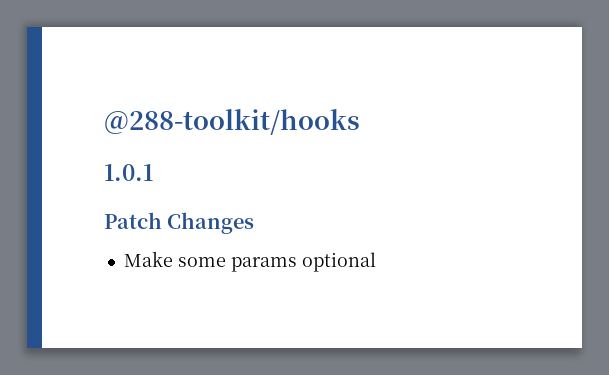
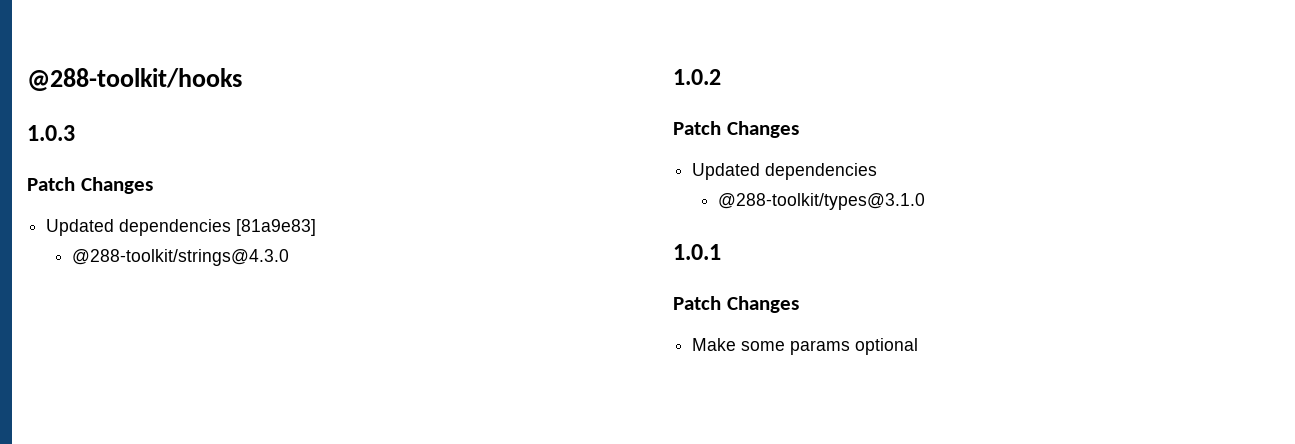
+ 1.0.3
+ Patch Changes
+ Updated dependencies [81a9e83]
+ @288-toolkit/strings@4.3.0
+ 1.0.2
+ Patch Changes
+ Updated dependencies
+ @288-toolkit/types@3.1.0

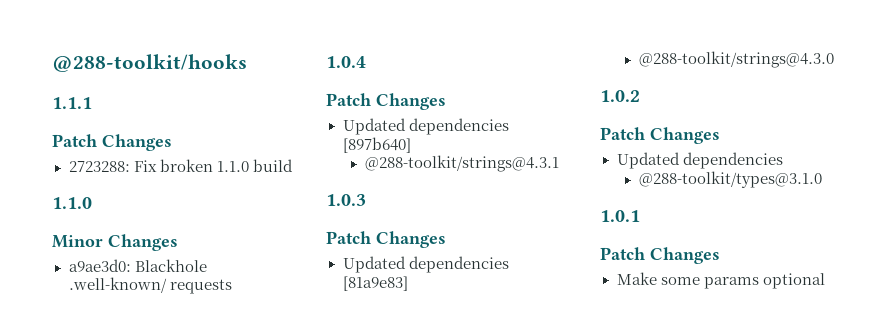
+ 1.1.1
+ Patch Changes
+ 2723288: Fix broken 1.1.0 build
+ 1.1.0
+ Minor Changes
+ a9ae3d0: Blackhole .well-known/ requests
+ 1.0.4
+ Patch Changes
+ Updated dependencies [897b640]
+ @288-toolkit/strings@4.3.1

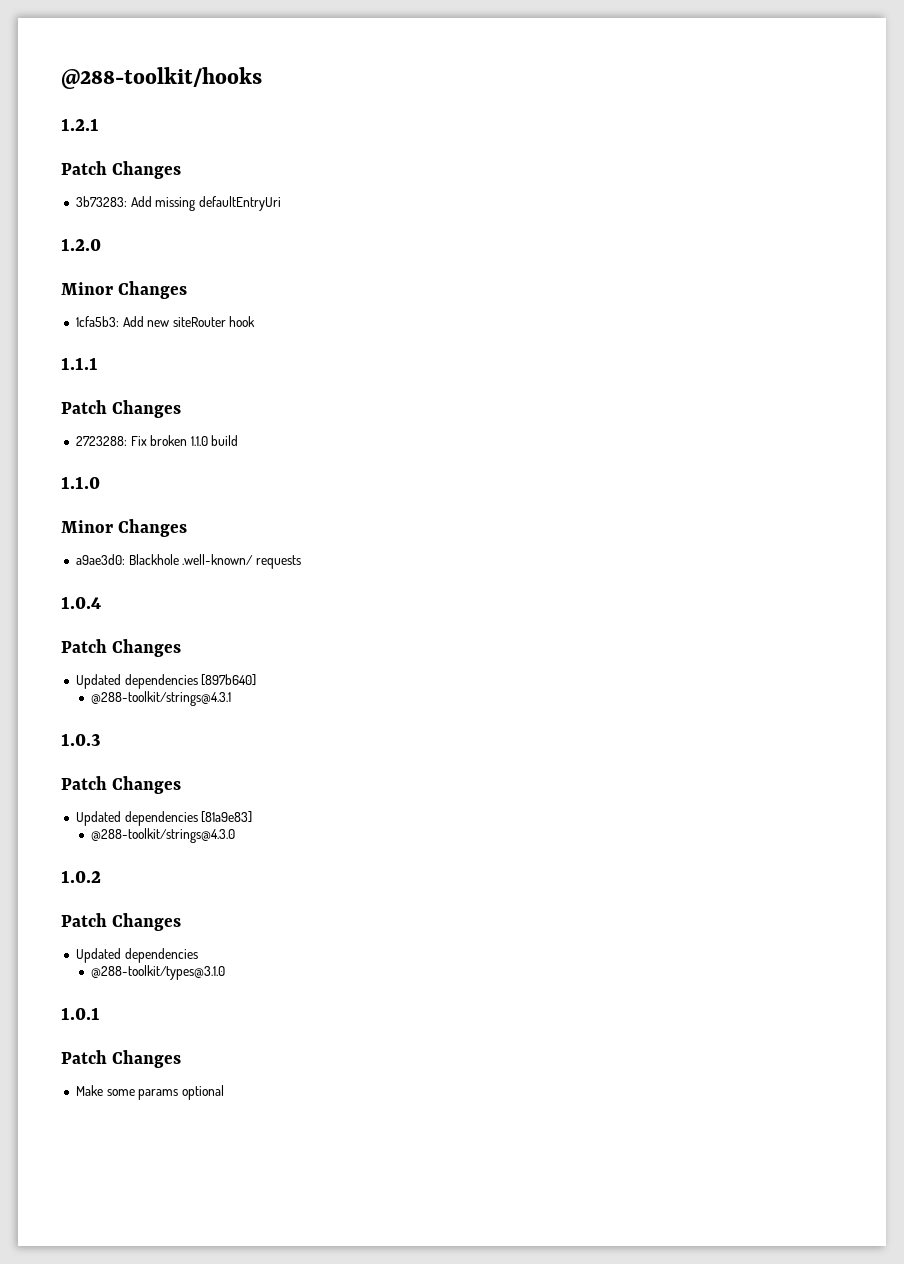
+ 1.2.1
+ Patch Changes
+ 3b73283: Add missing defaultEntryUri
+ 1.2.0
+ Minor Changes
+ 1cfa5b3: Add new siteRouter hook

